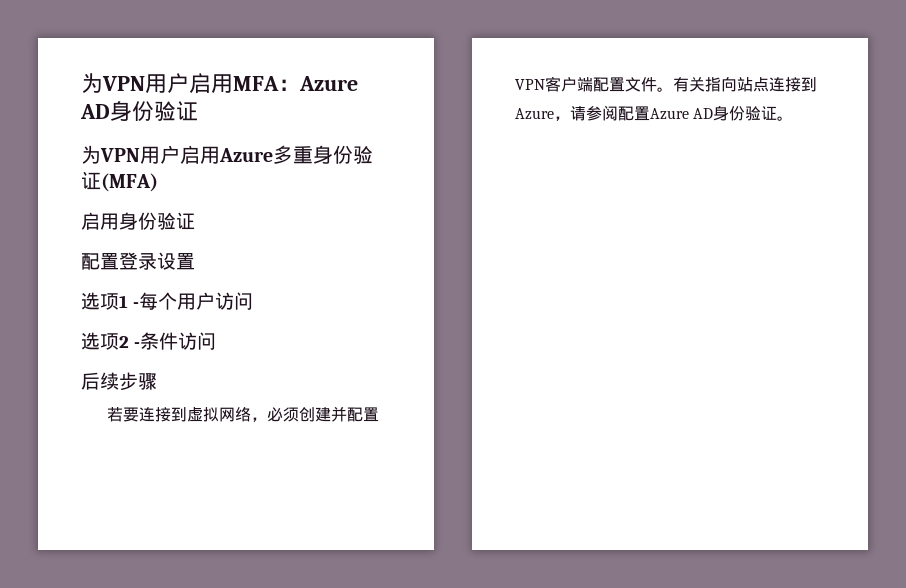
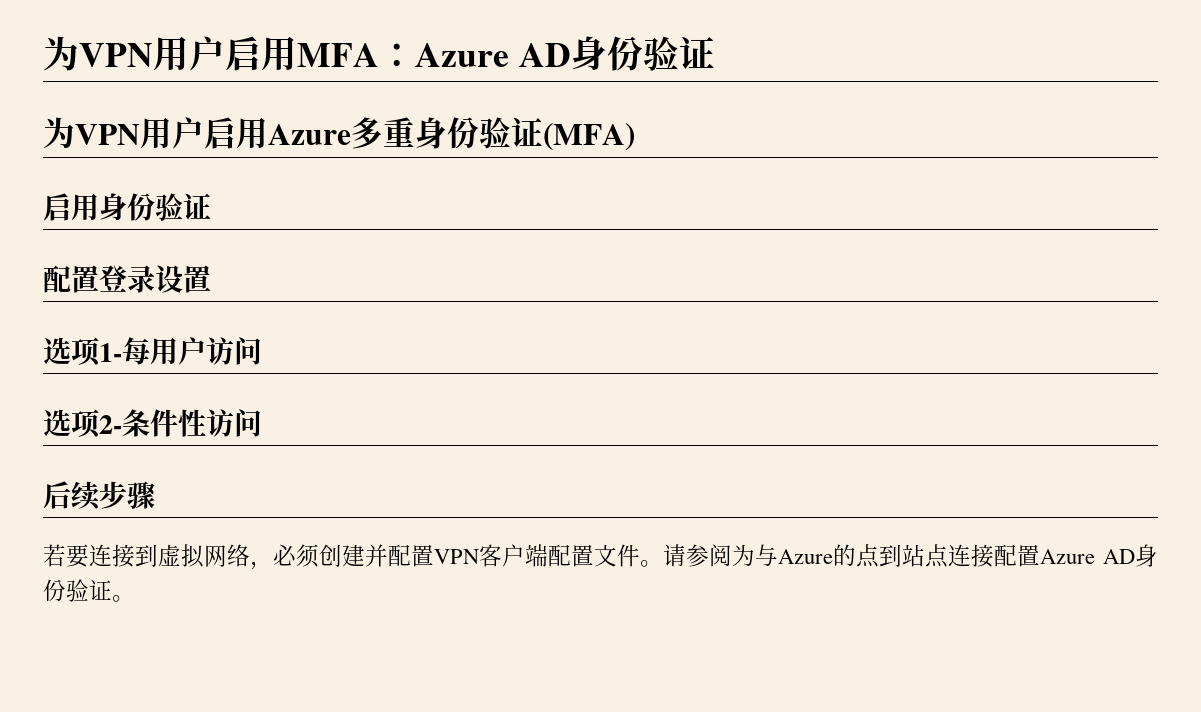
- 选项1 -每个用户访问
+ 选项1-每用户访问
- 选项2 -条件访问
+ 选项2-条件性访问
- 有关指向站点连接到Azure，请参阅配置Azure AD身份验证。
+ 请参阅为与Azure的点到站点连接配置Azure AD身份验证。

